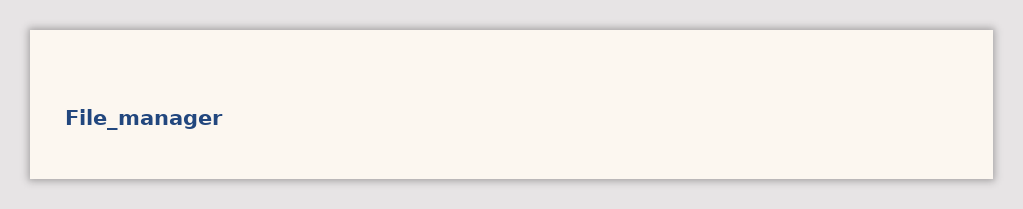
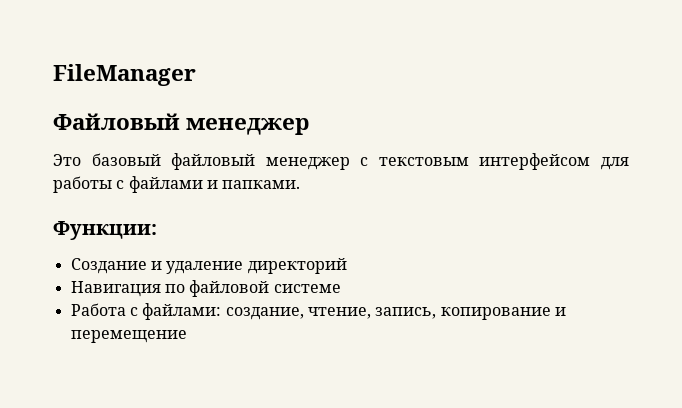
- File_manager
+ FileManager
+ Файловый менеджер
+ Это базовый файловый менеджер с текстовым интерфейсом для работы с файлами и папками.
+ Функции:
+ Создание и удаление директорий
+ Навигация по файловой системе
+ Работа с файлами: создание, чтение, запись, копирование и перемещение

